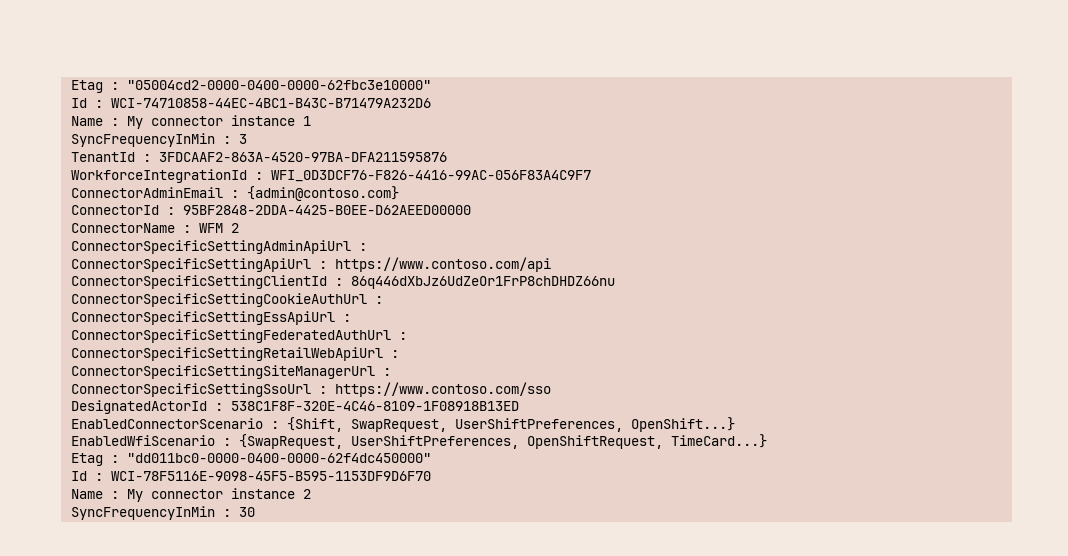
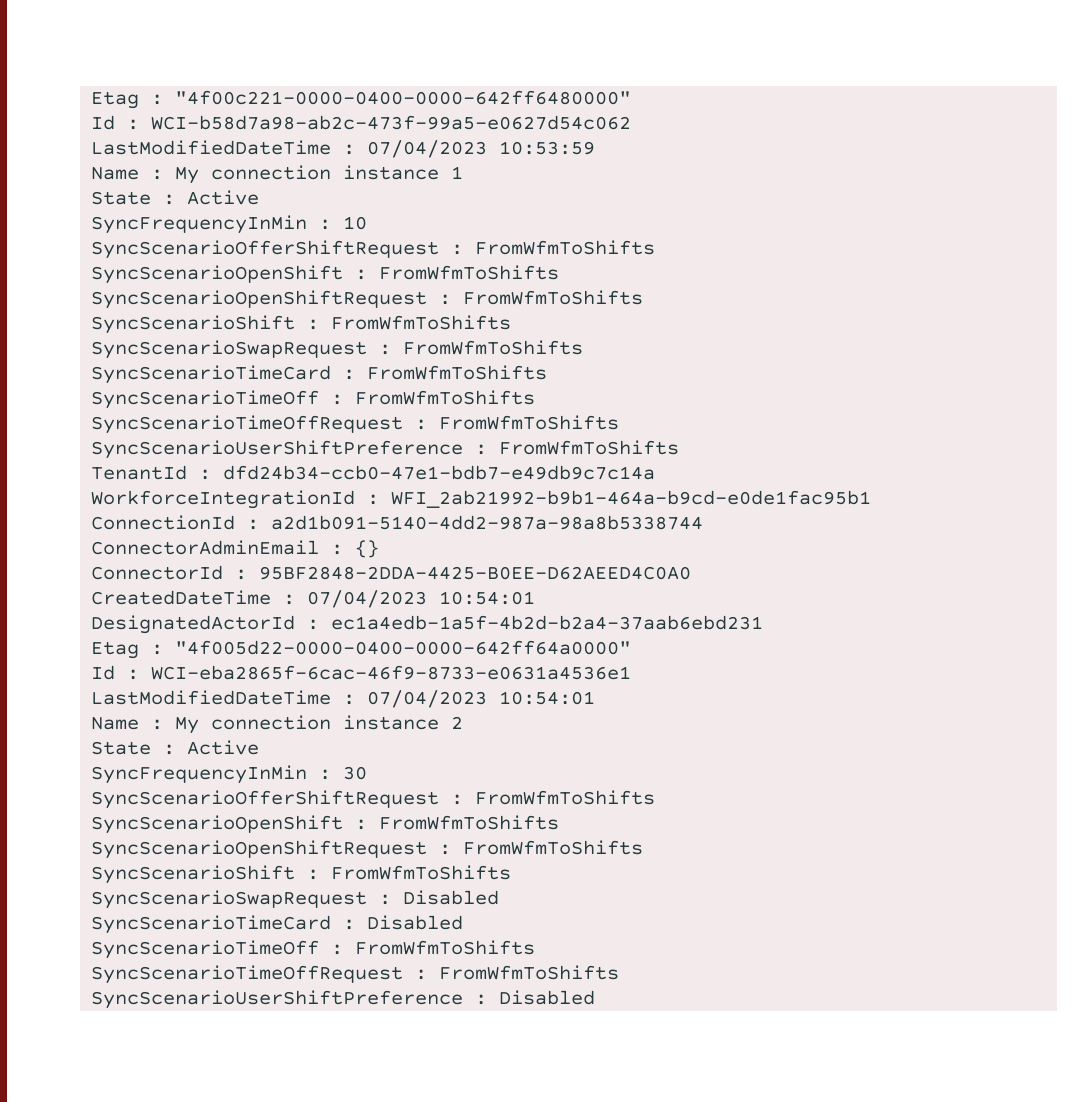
- Etag : "05004cd2-0000-0400-0000-62fbc3e10000"
- Id : WCI-74710858-44EC-4BC1-B43C-B71479A232D6
- Name : My connector instance 1
- SyncFrequencyInMin : 3
+ Etag : "4f00c221-0000-0400-0000-642ff6480000"
+ Id : WCI-b58d7a98-ab2c-473f-99a5-e0627d54c062
+ LastModifiedDateTime : 07/04/2023 10:53:59
+ Name : My connection instance 1
+ State : Active
+ SyncFrequencyInMin : 10
+ SyncScenarioOfferShiftRequest : FromWfmToShifts
+ SyncScenarioOpenShift : FromWfmToShifts
+ SyncScenarioOpenShiftRequest : FromWfmToShifts
+ SyncScenarioShift : FromWfmToShifts
+ SyncScenarioSwapRequest : FromWfmToShifts
+ SyncScenarioTimeCard : FromWfmToShifts
+ SyncScenarioTimeOff : FromWfmToShifts
+ SyncScenarioTimeOffRequest : FromWfmToShifts
+ SyncScenarioUserShiftPreference : FromWfmToShifts
- TenantId : 3FDCAAF2-863A-4520-97BA-DFA211595876
+ TenantId : dfd24b34-ccb0-47e1-bdb7-e49db9c7c14a
- WorkforceIntegrationId : WFI_0D3DCF76-F826-4416-99AC-056F83A4C9F7
+ WorkforceIntegrationId : WFI_2ab21992-b9b1-464a-b9cd-e0de1fac95b1
+ ConnectionId : a2d1b091-5140-4dd2-987a-98a8b5338744
- ConnectorAdminEmail : {admin@contoso.com}
+ ConnectorAdminEmail : {}
- ConnectorId : 95BF2848-2DDA-4425-B0EE-D62AEED00000
- ConnectorName : WFM 2
- ConnectorSpecificSettingAdminApiUrl :
- ConnectorSpecificSettingApiUrl : https://www.contoso.com/api
- ConnectorSpecificSettingClientId : 86q446dXbJz6UdZeOr1FrP8chDHDZ66nu
- ConnectorSpecificSettingCookieAuthUrl :
- ConnectorSpecificSettingEssApiUrl :
- ConnectorSpecificSettingFederatedAuthUrl :
- ConnectorSpecificSettingRetailWebApiUrl :
- ConnectorSpecificSettingSiteManagerUrl :
- ConnectorSpecificSettingSsoUrl : https://www.contoso.com/sso
- DesignatedActorId : 538C1F8F-320E-4C46-8109-1F08918B13ED
- EnabledConnectorScenario : {Shift, SwapRequest, UserShiftPreferences, OpenShift...}
- EnabledWfiScenario : {SwapRequest, UserShiftPreferences, OpenShiftRequest, TimeCard...}
- Etag : "dd011bc0-0000-0400-0000-62f4dc450000"
- Id : WCI-78F5116E-9098-45F5-B595-1153DF9D6F70
- Name : My connector instance 2
+ ConnectorId : 95BF2848-2DDA-4425-B0EE-D62AEED4C0A0
+ CreatedDateTime : 07/04/2023 10:54:01
+ DesignatedActorId : ec1a4edb-1a5f-4b2d-b2a4-37aab6ebd231
+ Etag : "4f005d22-0000-0400-0000-642ff64a0000"
+ Id : WCI-eba2865f-6cac-46f9-8733-e0631a4536e1
+ LastModifiedDateTime : 07/04/2023 10:54:01
+ Name : My connection instance 2
+ State : Active
  SyncFrequencyInMin : 30
+ SyncScenarioOfferShiftRequest : FromWfmToShifts
+ SyncScenarioOpenShift : FromWfmToShifts
+ SyncScenarioOpenShiftRequest : FromWfmToShifts
+ SyncScenarioShift : FromWfmToShifts
+ SyncScenarioSwapRequest : Disabled
+ SyncScenarioTimeCard : Disabled
+ SyncScenarioTimeOff : FromWfmToShifts
+ SyncScenarioTimeOffRequest : FromWfmToShifts
+ SyncScenarioUserShiftPreference : Disabled

